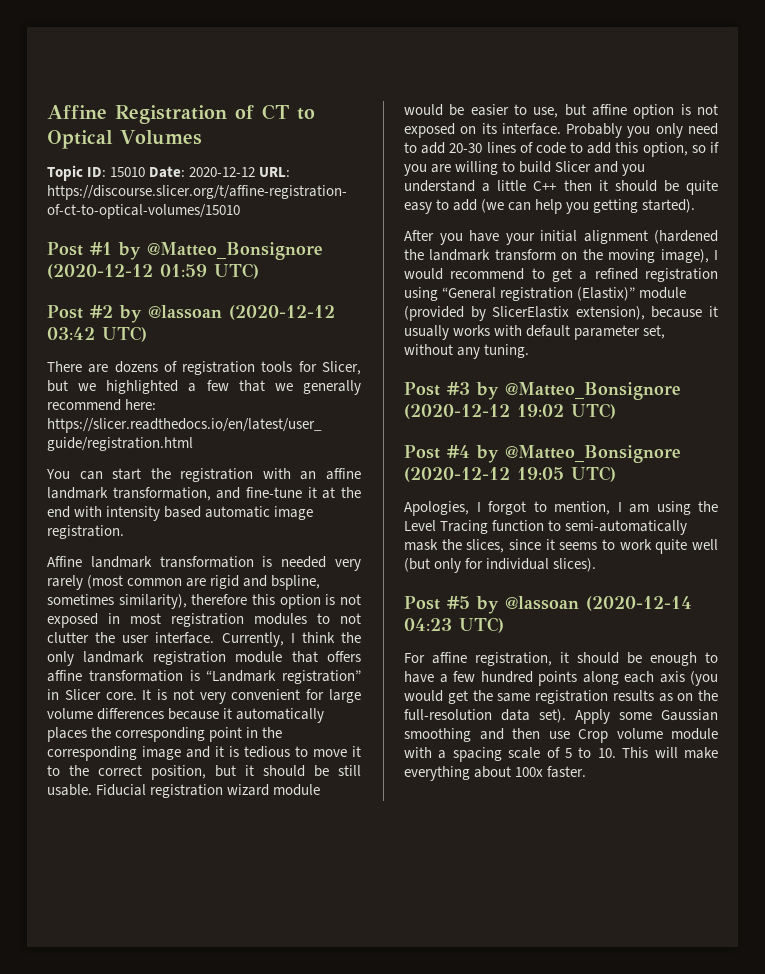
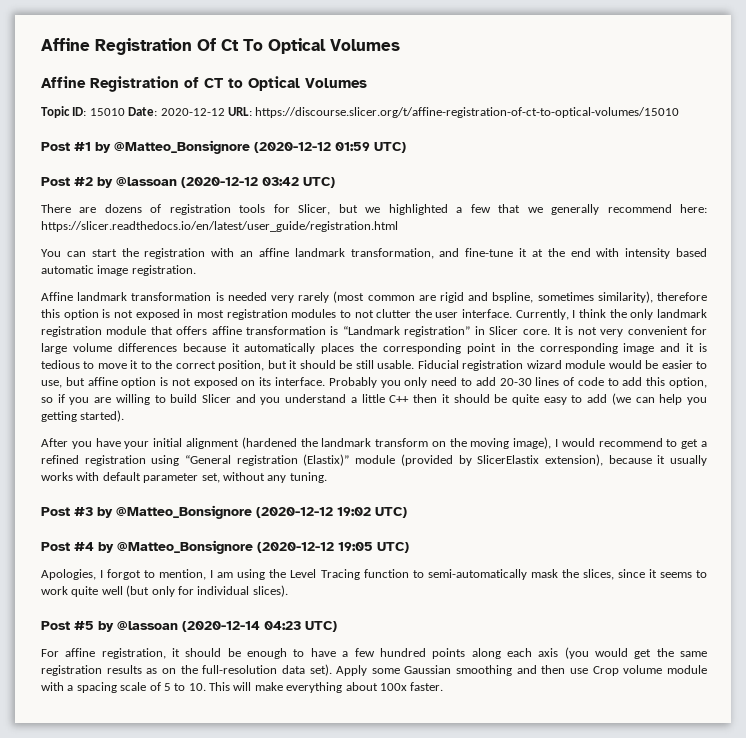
+ Affine Registration Of Ct To Optical Volumes

